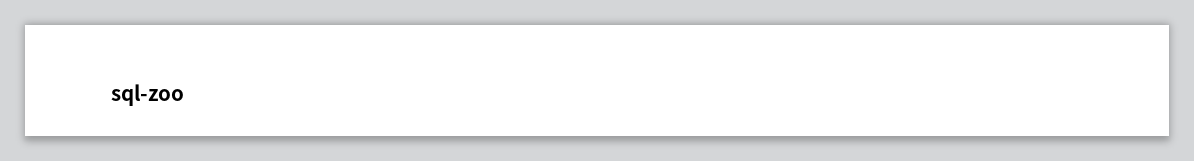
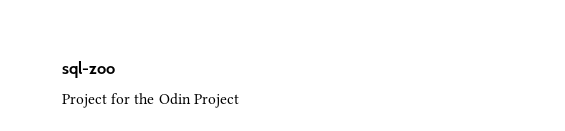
+ Project for the Odin Project

